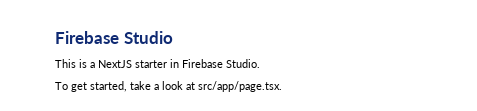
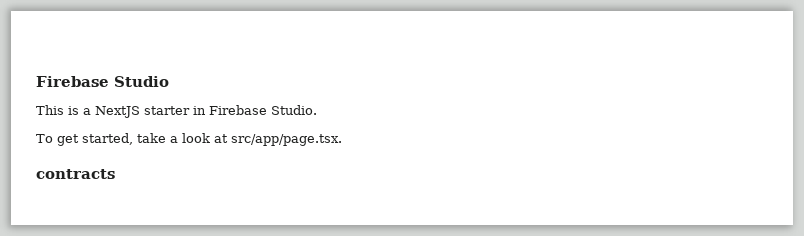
+ contracts

